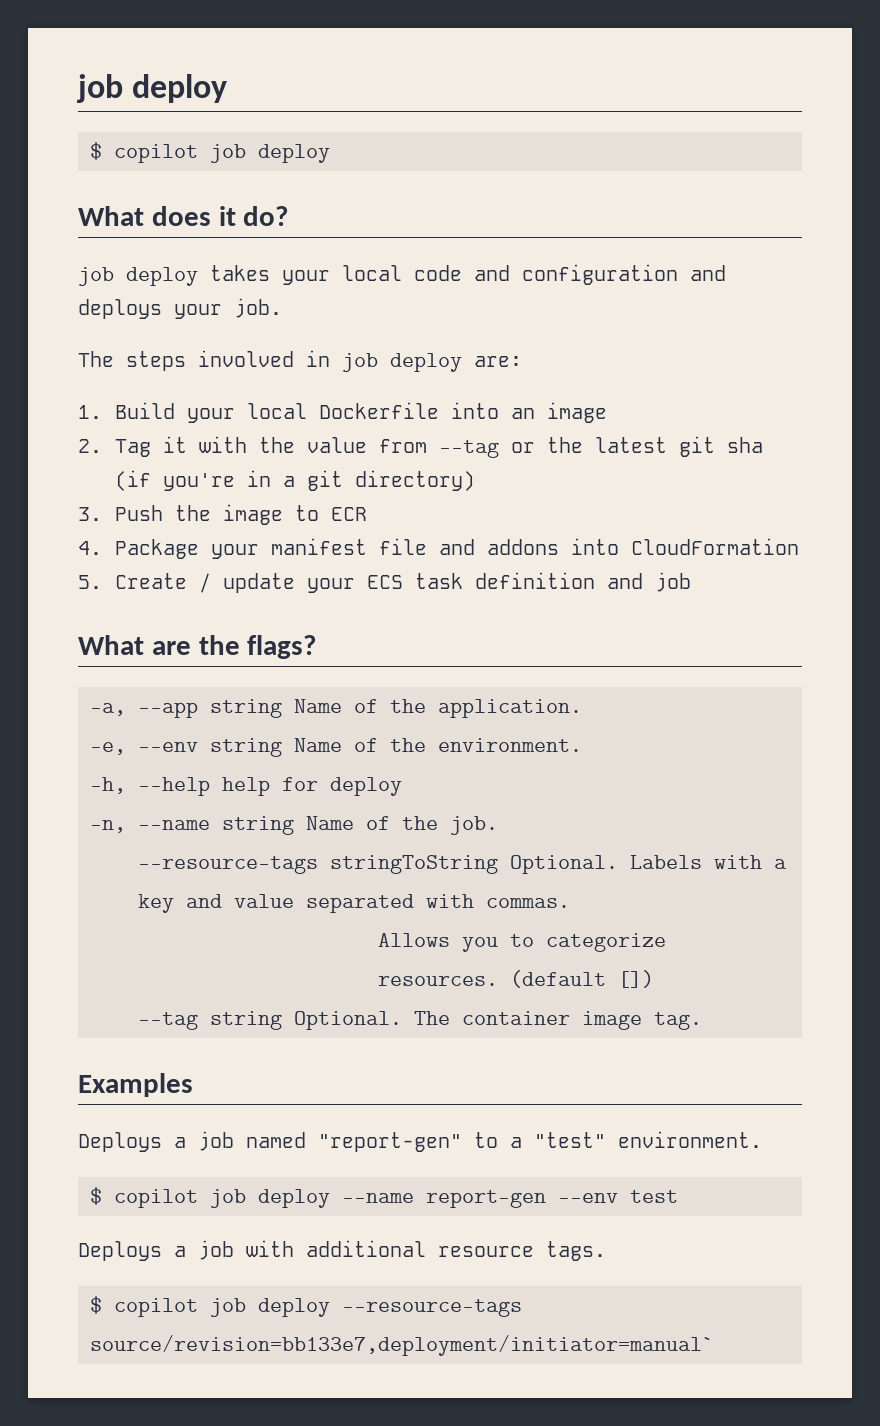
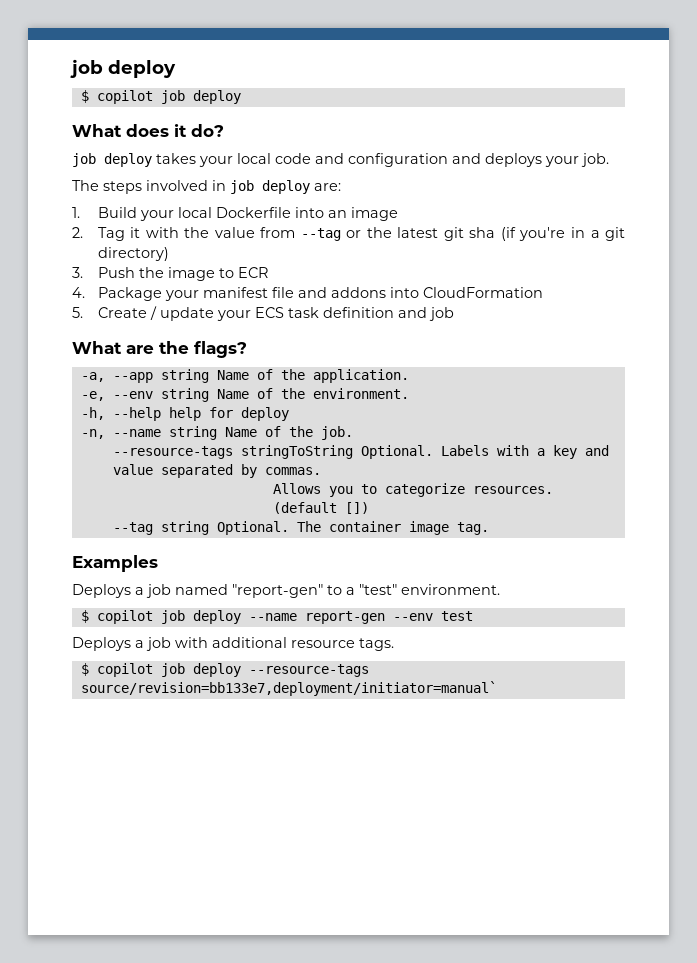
- Labels with a key and value separated with commas.
+ Labels with a key and value separated by commas.

